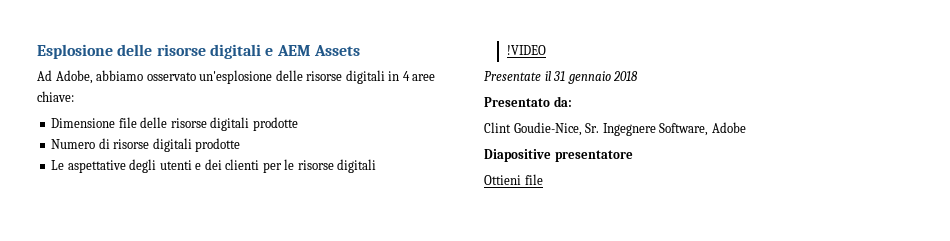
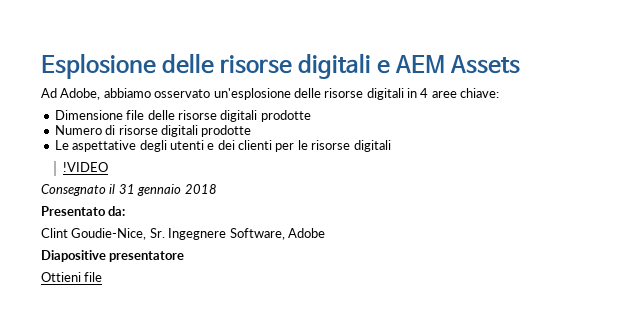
- Presentate il 31 gennaio 2018
+ Consegnato il 31 gennaio 2018

